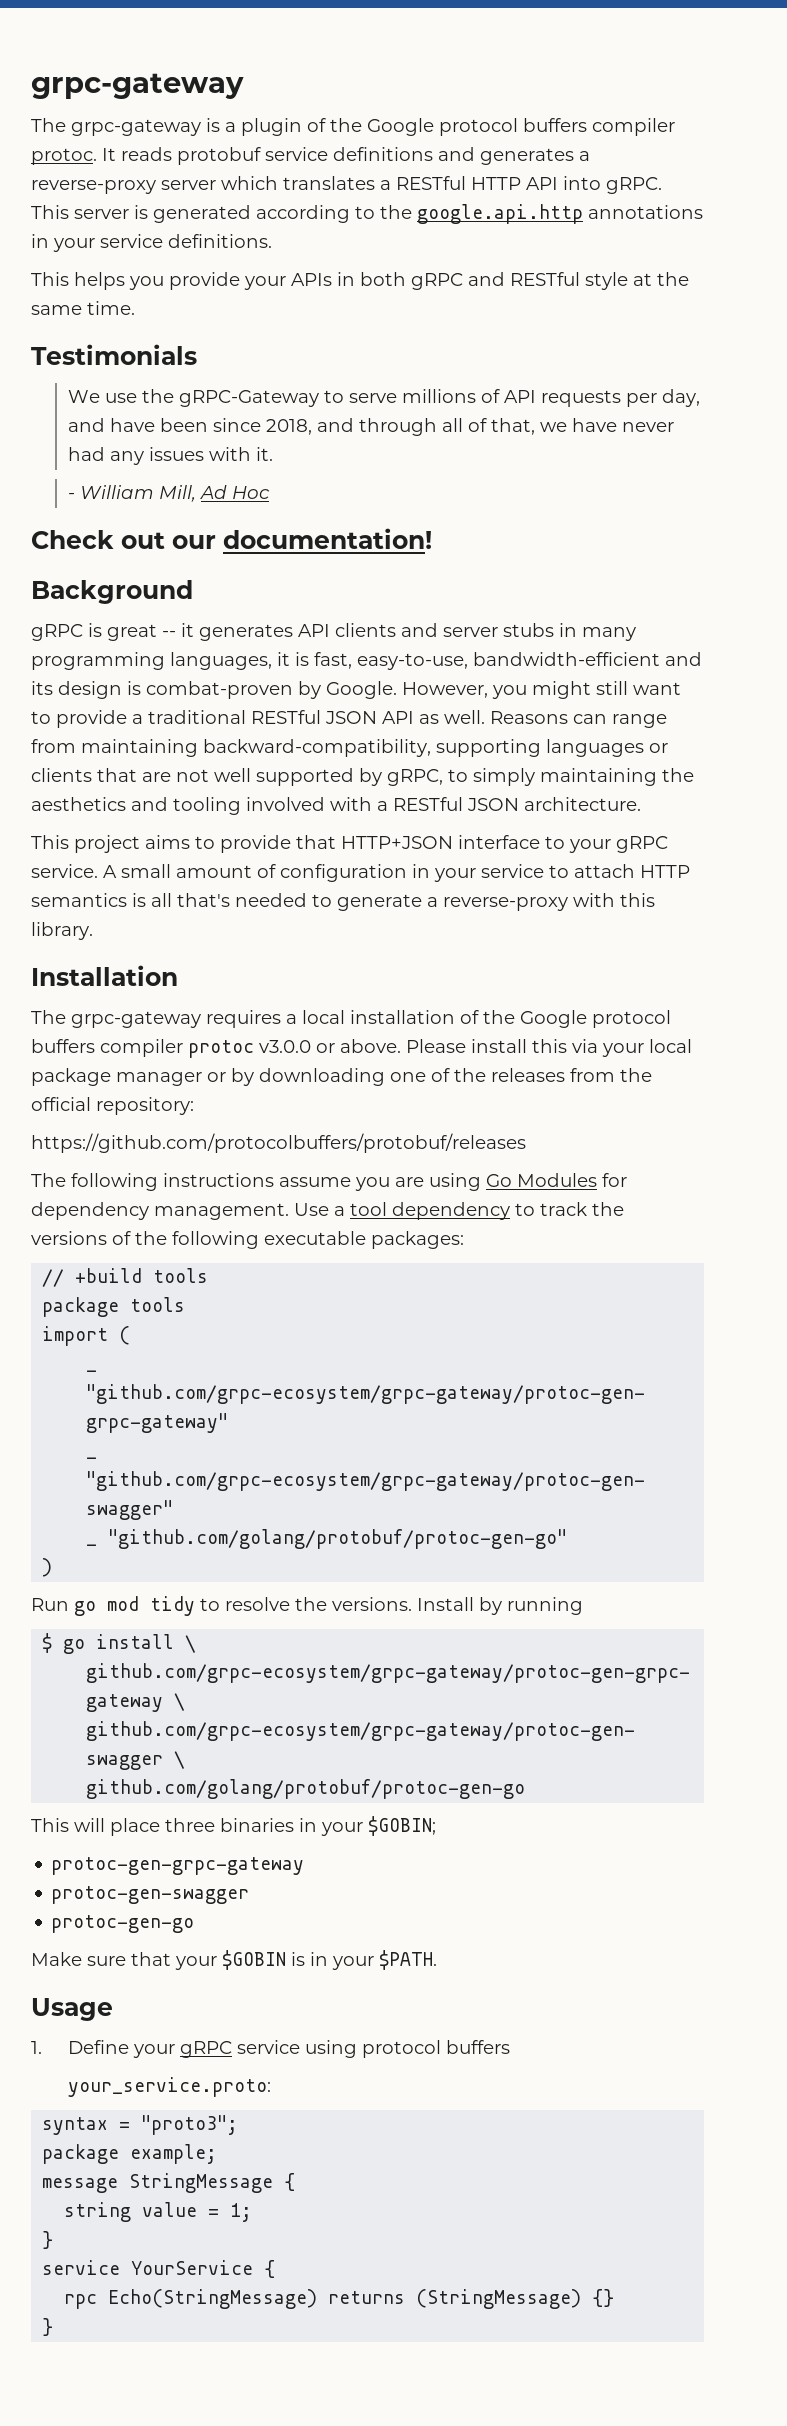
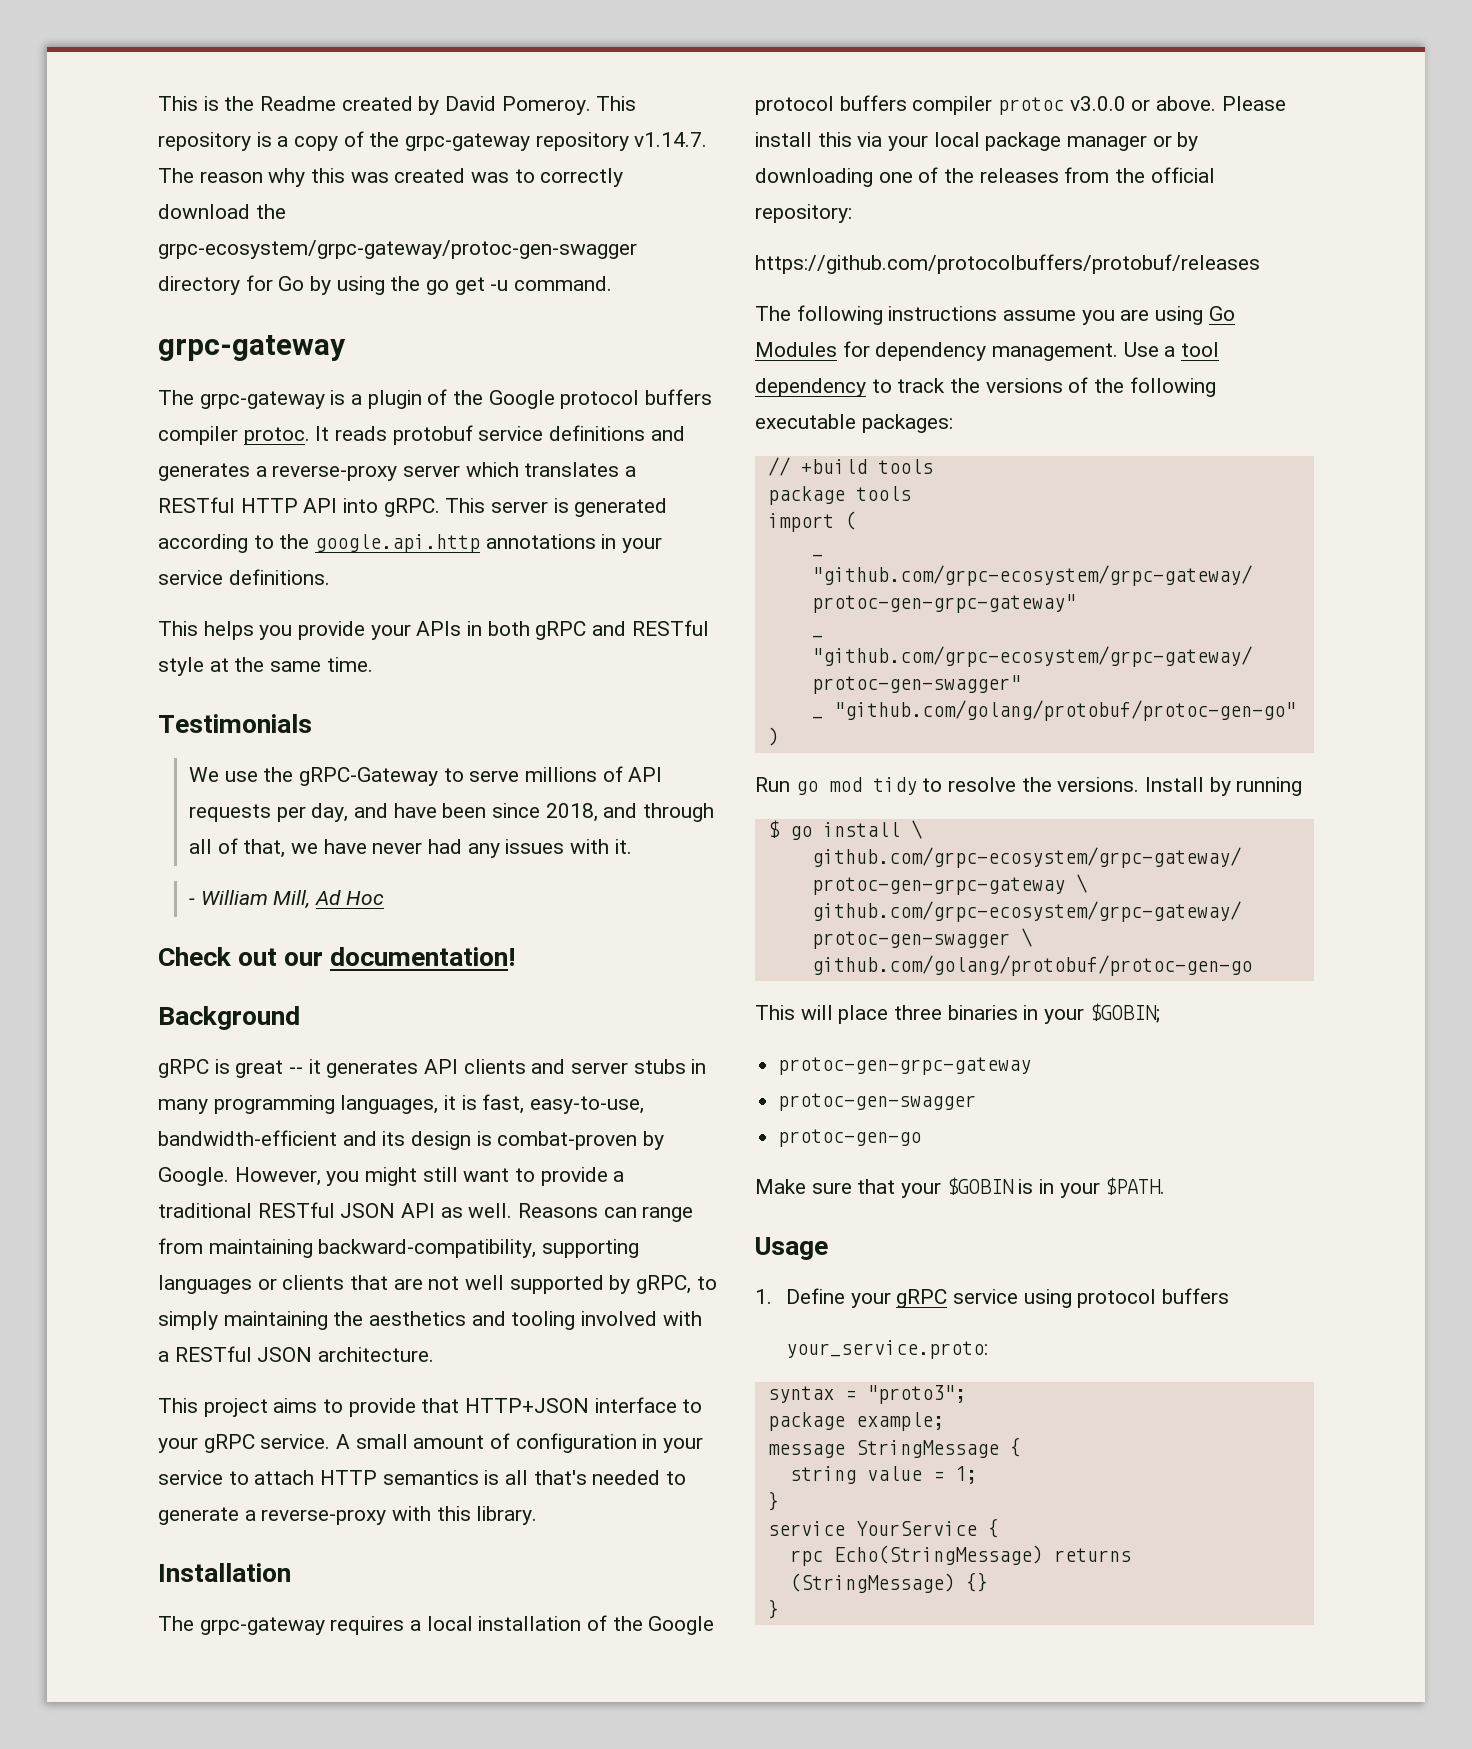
+ This is the Readme created by David Pomeroy. This repository is a copy of the grpc-gateway repository v1.14.7. The reason why this was created was to correctly download the grpc-ecosystem/grpc-gateway/protoc-gen-swagger directory for Go by using the go get -u command.

